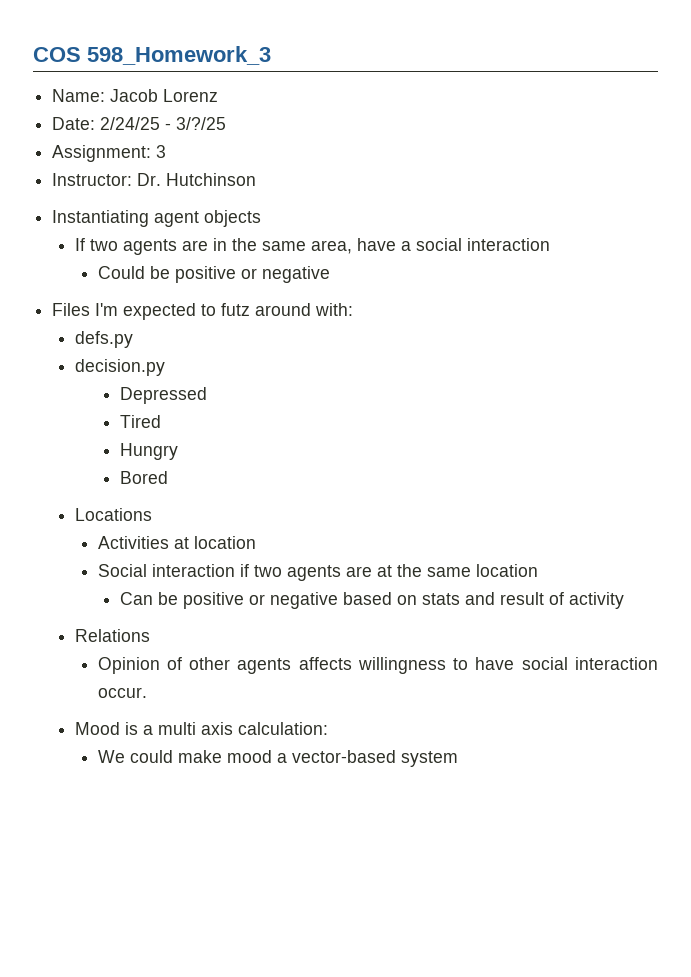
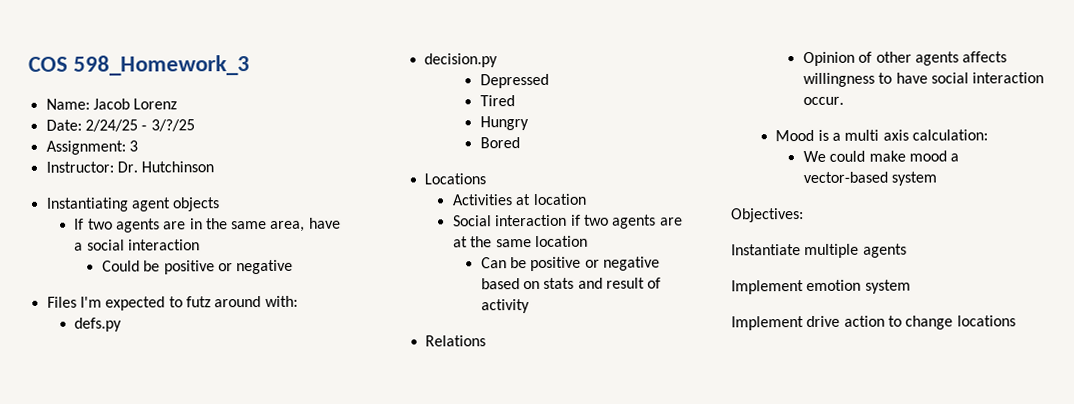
+ Objectives:
+ Instantiate multiple agents
+ Implement emotion system
+ Implement drive action to change locations

